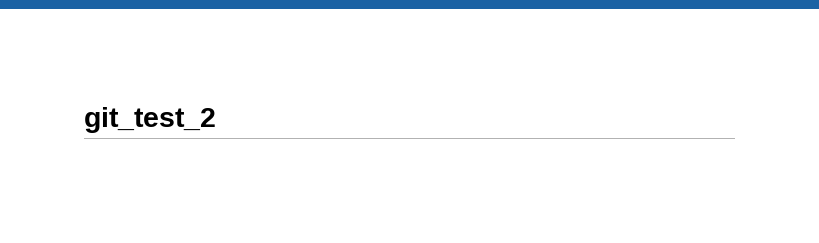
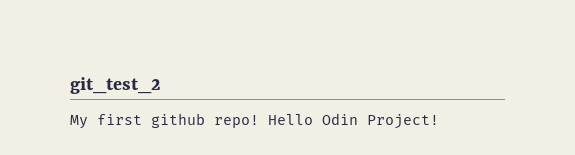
+ My first github repo! Hello Odin Project!

